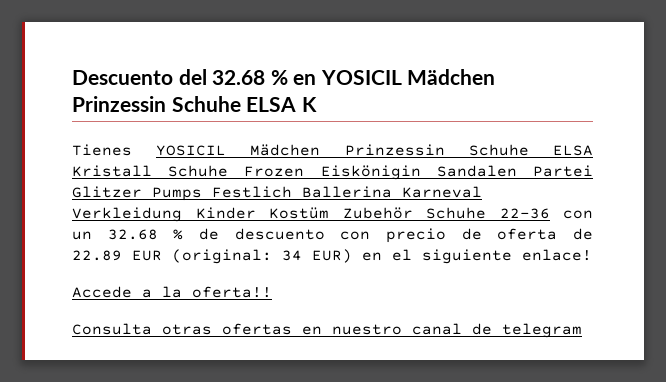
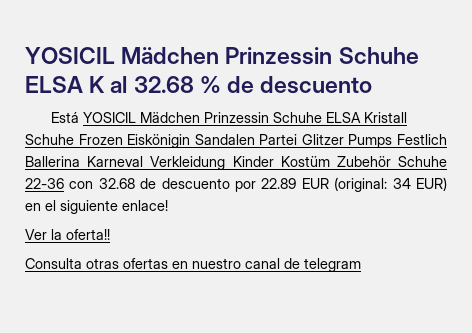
- Descuento del 32.68 % en YOSICIL Mädchen Prinzessin Schuhe ELSA K
- Tienes YOSICIL Mädchen Prinzessin Schuhe ELSA Kristall Schuhe Frozen Eiskönigin Sandalen Partei Glitzer Pumps Festlich Ballerina Karneval Verkleidung Kinder Kostüm Zubehör Schuhe 22-36 con un 32.68 % de descuento con precio de oferta de 22.89 EUR (original: 34 EUR) en el siguiente enlace!
+ YOSICIL Mädchen Prinzessin Schuhe ELSA K al 32.68 % de descuento
+ Está YOSICIL Mädchen Prinzessin Schuhe ELSA Kristall Schuhe Frozen Eiskönigin Sandalen Partei Glitzer Pumps Festlich Ballerina Karneval Verkleidung Kinder Kostüm Zubehör Schuhe 22-36 con 32.68 de descuento por 22.89 EUR (original: 34 EUR) en el siguiente enlace!
- Accede a la oferta!!
+ Ver la oferta!!

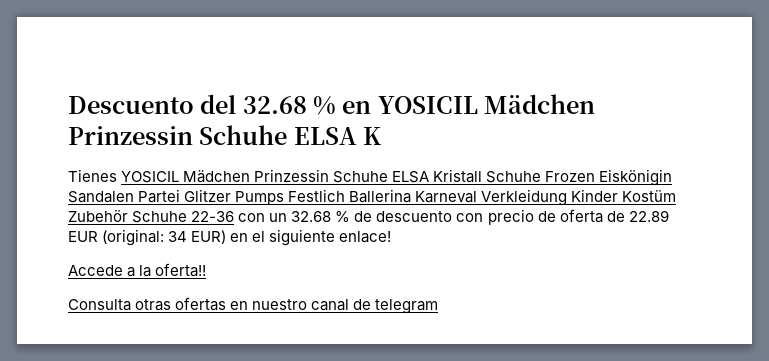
- YOSICIL Mädchen Prinzessin Schuhe ELSA K al 32.68 % de descuento
- Está YOSICIL Mädchen Prinzessin Schuhe ELSA Kristall Schuhe Frozen Eiskönigin Sandalen Partei Glitzer Pumps Festlich Ballerina Karneval Verkleidung Kinder Kostüm Zubehör Schuhe 22-36 con 32.68 de descuento por 22.89 EUR (original: 34 EUR) en el siguiente enlace!
+ Descuento del 32.68 % en YOSICIL Mädchen Prinzessin Schuhe ELSA K
+ Tienes YOSICIL Mädchen Prinzessin Schuhe ELSA Kristall Schuhe Frozen Eiskönigin Sandalen Partei Glitzer Pumps Festlich Ballerina Karneval Verkleidung Kinder Kostüm Zubehör Schuhe 22-36 con un 32.68 % de descuento con precio de oferta de 22.89 EUR (original: 34 EUR) en el siguiente enlace!
- Ver la oferta!!
+ Accede a la oferta!!

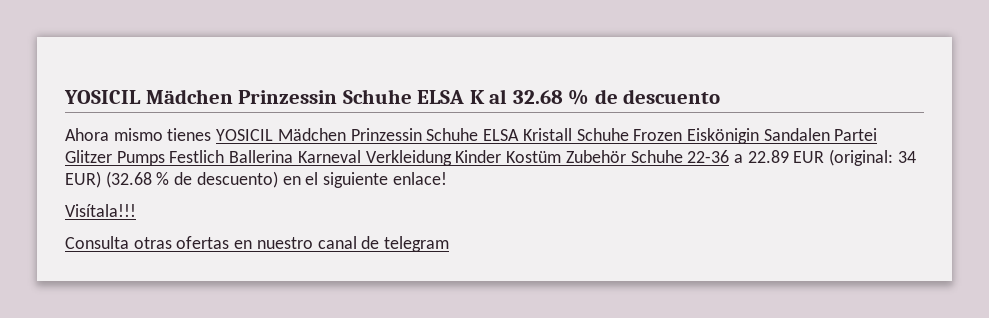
- Descuento del 32.68 % en YOSICIL Mädchen Prinzessin Schuhe ELSA K
- Tienes YOSICIL Mädchen Prinzessin Schuhe ELSA Kristall Schuhe Frozen Eiskönigin Sandalen Partei Glitzer Pumps Festlich Ballerina Karneval Verkleidung Kinder Kostüm Zubehör Schuhe 22-36 con un 32.68 % de descuento con precio de oferta de 22.89 EUR (original: 34 EUR) en el siguiente enlace!
+ YOSICIL Mädchen Prinzessin Schuhe ELSA K al 32.68 % de descuento
+ Ahora mismo tienes YOSICIL Mädchen Prinzessin Schuhe ELSA Kristall Schuhe Frozen Eiskönigin Sandalen Partei Glitzer Pumps Festlich Ballerina Karneval Verkleidung Kinder Kostüm Zubehör Schuhe 22-36 a 22.89 EUR (original: 34 EUR) (32.68 % de descuento) en el siguiente enlace!
- Accede a la oferta!!
+ Visítala!!!

